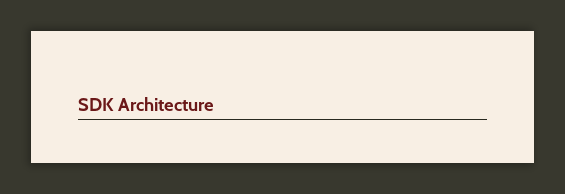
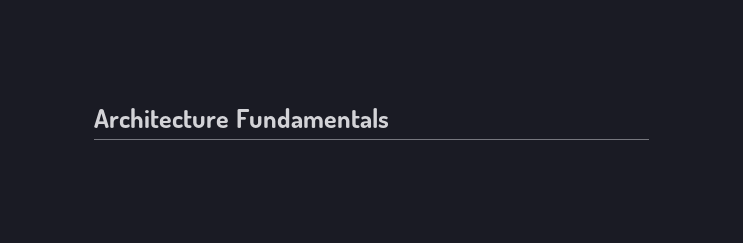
- SDK Architecture
+ Architecture Fundamentals

